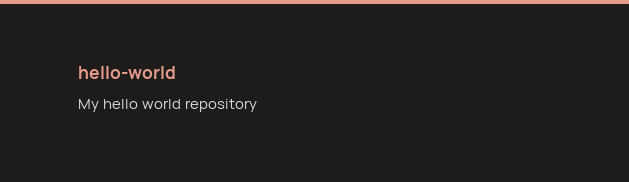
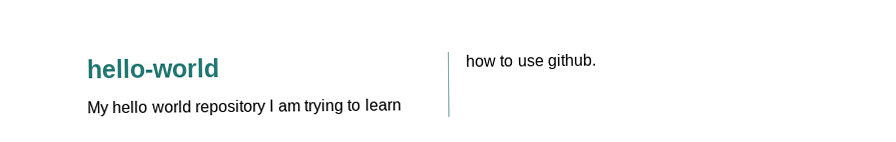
- My hello world repository
+ My hello world repository I am trying to learn how to use github.

